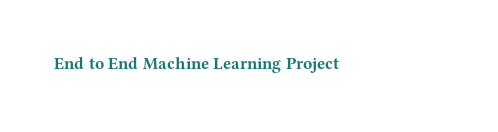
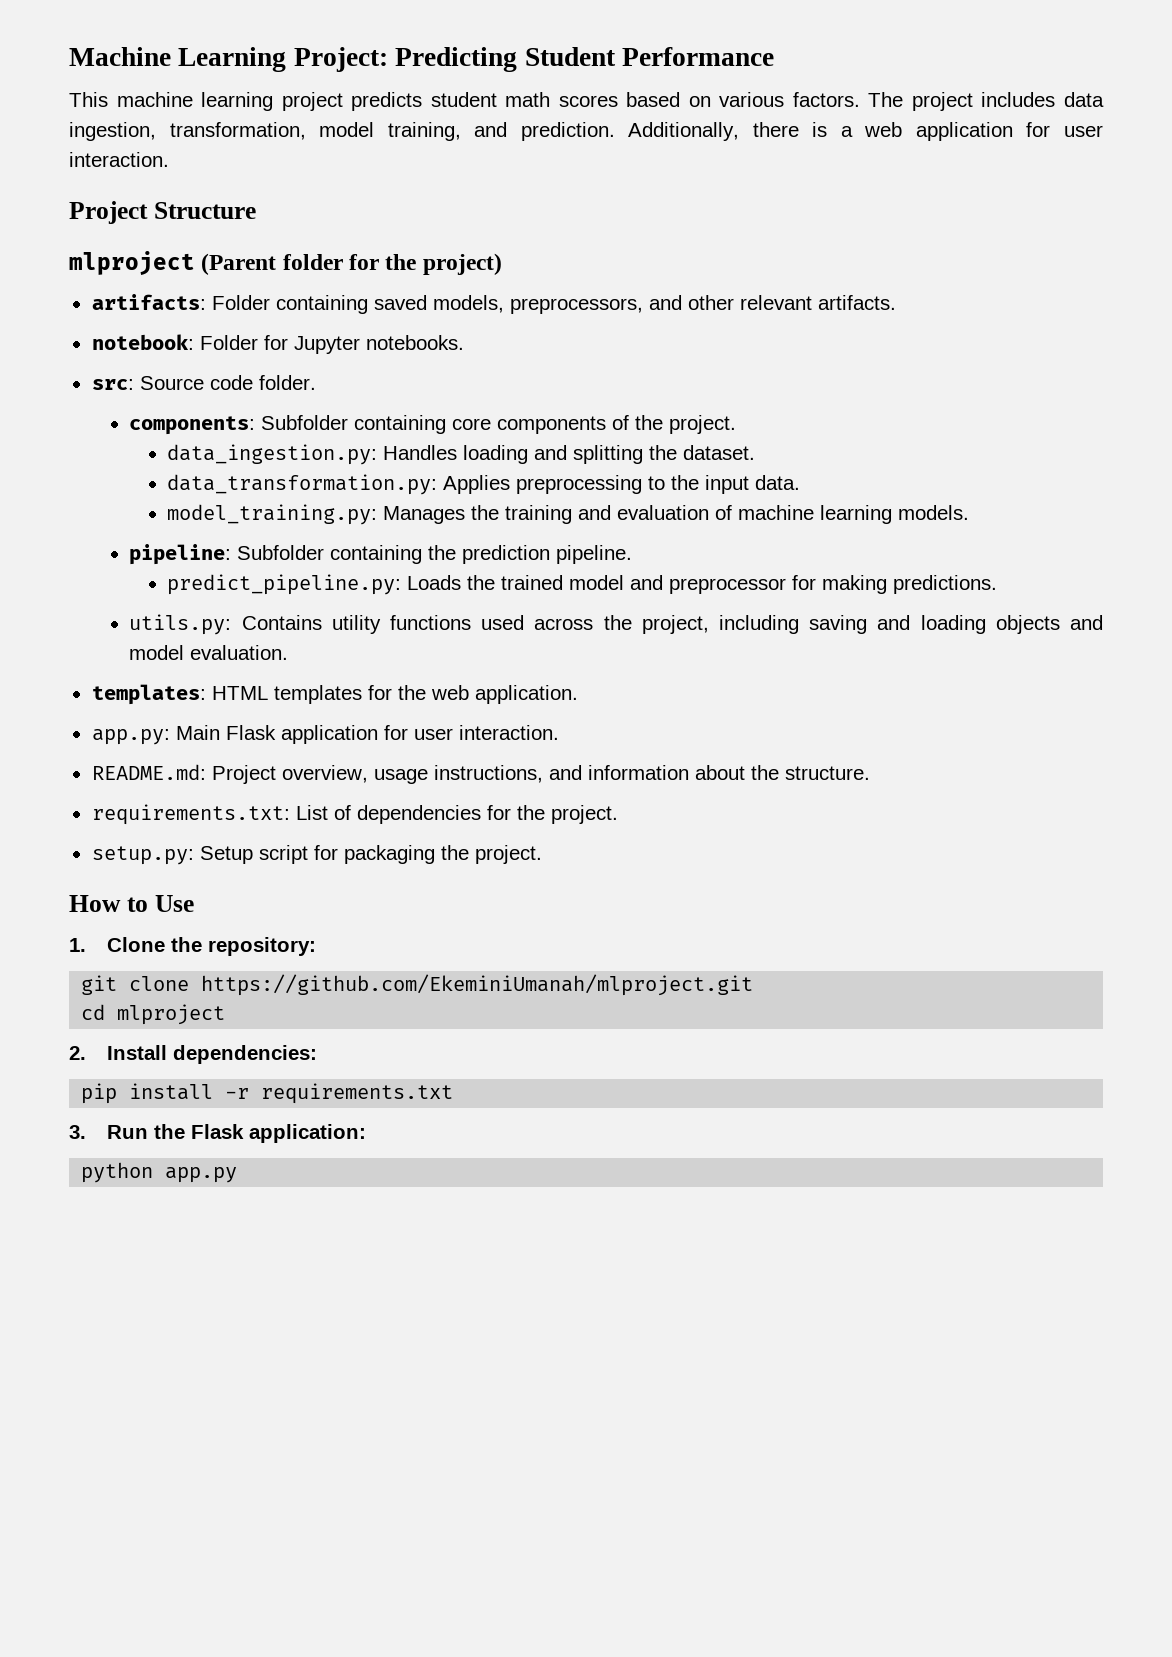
- End to End Machine Learning Project
+ Machine Learning Project: Predicting Student Performance
+ This machine learning project predicts student math scores based on various factors. The project includes data ingestion, transformation, model training, and prediction. Additionally, there is a web application for user interaction.
+ Project Structure
+ mlproject (Parent folder for the project)
+ artifacts: Folder containing saved models, preprocessors, and other relevant artifacts.
+ notebook: Folder for Jupyter notebooks.
+ src: Source code folder.
+ components: Subfolder containing core components of the project.
+ data_ingestion.py: Handles loading and splitting the dataset.
+ data_transformation.py: Applies preprocessing to the input data.
+ model_training.py: Manages the training and evaluation of machine learning models.
+ pipeline: Subfolder containing the prediction pipeline.
+ predict_pipeline.py: Loads the trained model and preprocessor for making predictions.
+ utils.py: Contains utility functions used across the project, including saving and loading objects and model evaluation.
+ templates: HTML templates for the web application.
+ app.py: Main Flask application for user interaction.
+ README.md: Project overview, usage instructions, and information about the structure.
+ requirements.txt: List of dependencies for the project.
+ setup.py: Setup script for packaging the project.
+ How to Use
+ 1. Clone the repository:
+ git clone https://github.com/EkeminiUmanah/mlproject.git
+ cd mlproject
+ 2. Install dependencies:
+ pip install -r requirements.txt
+ 3. Run the Flask application:
+ python app.py

